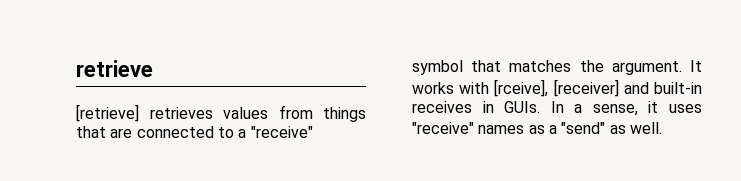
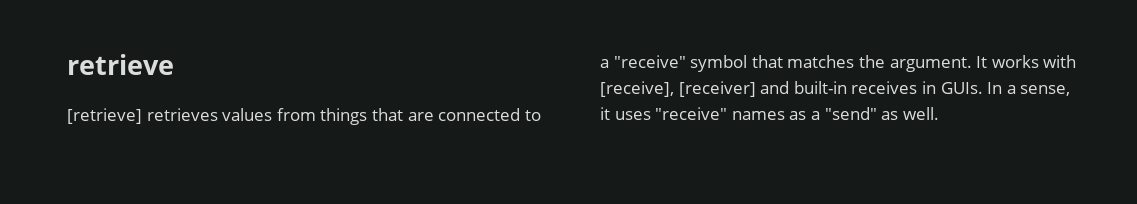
- It works with [rceive], [receiver] and built-in receives in GUIs.
+ It works with [receive], [receiver] and built-in receives in GUIs.

